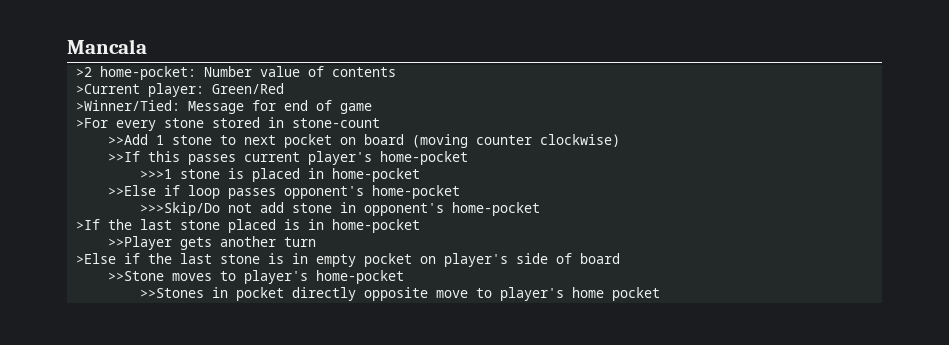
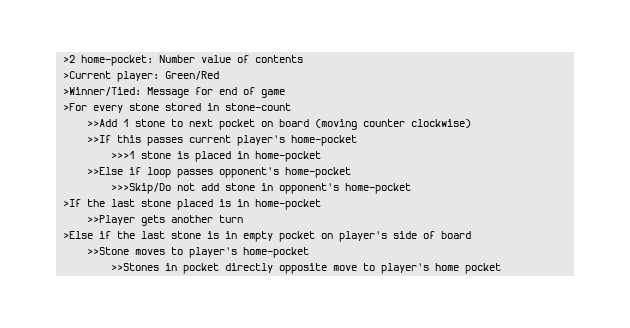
- Mancala

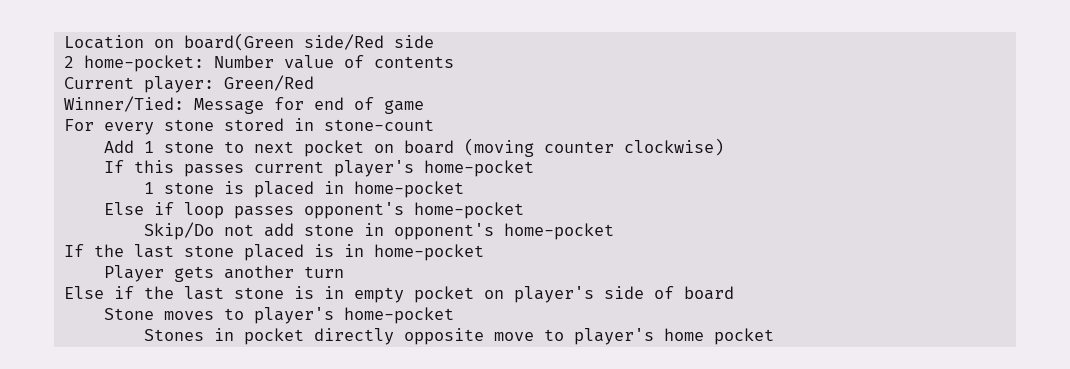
- >2 home-pocket: Number value of contents
+ Location on board(Green side/Red side
+ 2 home-pocket: Number value of contents
- >Current player: Green/Red
+ Current player: Green/Red
- >Winner/Tied: Message for end of game
+ Winner/Tied: Message for end of game
- >For every stone stored in stone-count
+ For every stone stored in stone-count
- >>Add 1 stone to next pocket on board (moving counter clockwise)
+ Add 1 stone to next pocket on board (moving counter clockwise)
- >>If this passes current player's home-pocket
+ If this passes current player's home-pocket
- >>>1 stone is placed in home-pocket
+ 1 stone is placed in home-pocket
- >>Else if loop passes opponent's home-pocket
+ Else if loop passes opponent's home-pocket
- >>>Skip/Do not add stone in opponent's home-pocket
+ Skip/Do not add stone in opponent's home-pocket
- >If the last stone placed is in home-pocket
+ If the last stone placed is in home-pocket
- >>Player gets another turn
+ Player gets another turn
- >Else if the last stone is in empty pocket on player's side of board
+ Else if the last stone is in empty pocket on player's side of board
- >>Stone moves to player's home-pocket
+ Stone moves to player's home-pocket
- >>Stones in pocket directly opposite move to player's home pocket
+ Stones in pocket directly opposite move to player's home pocket

